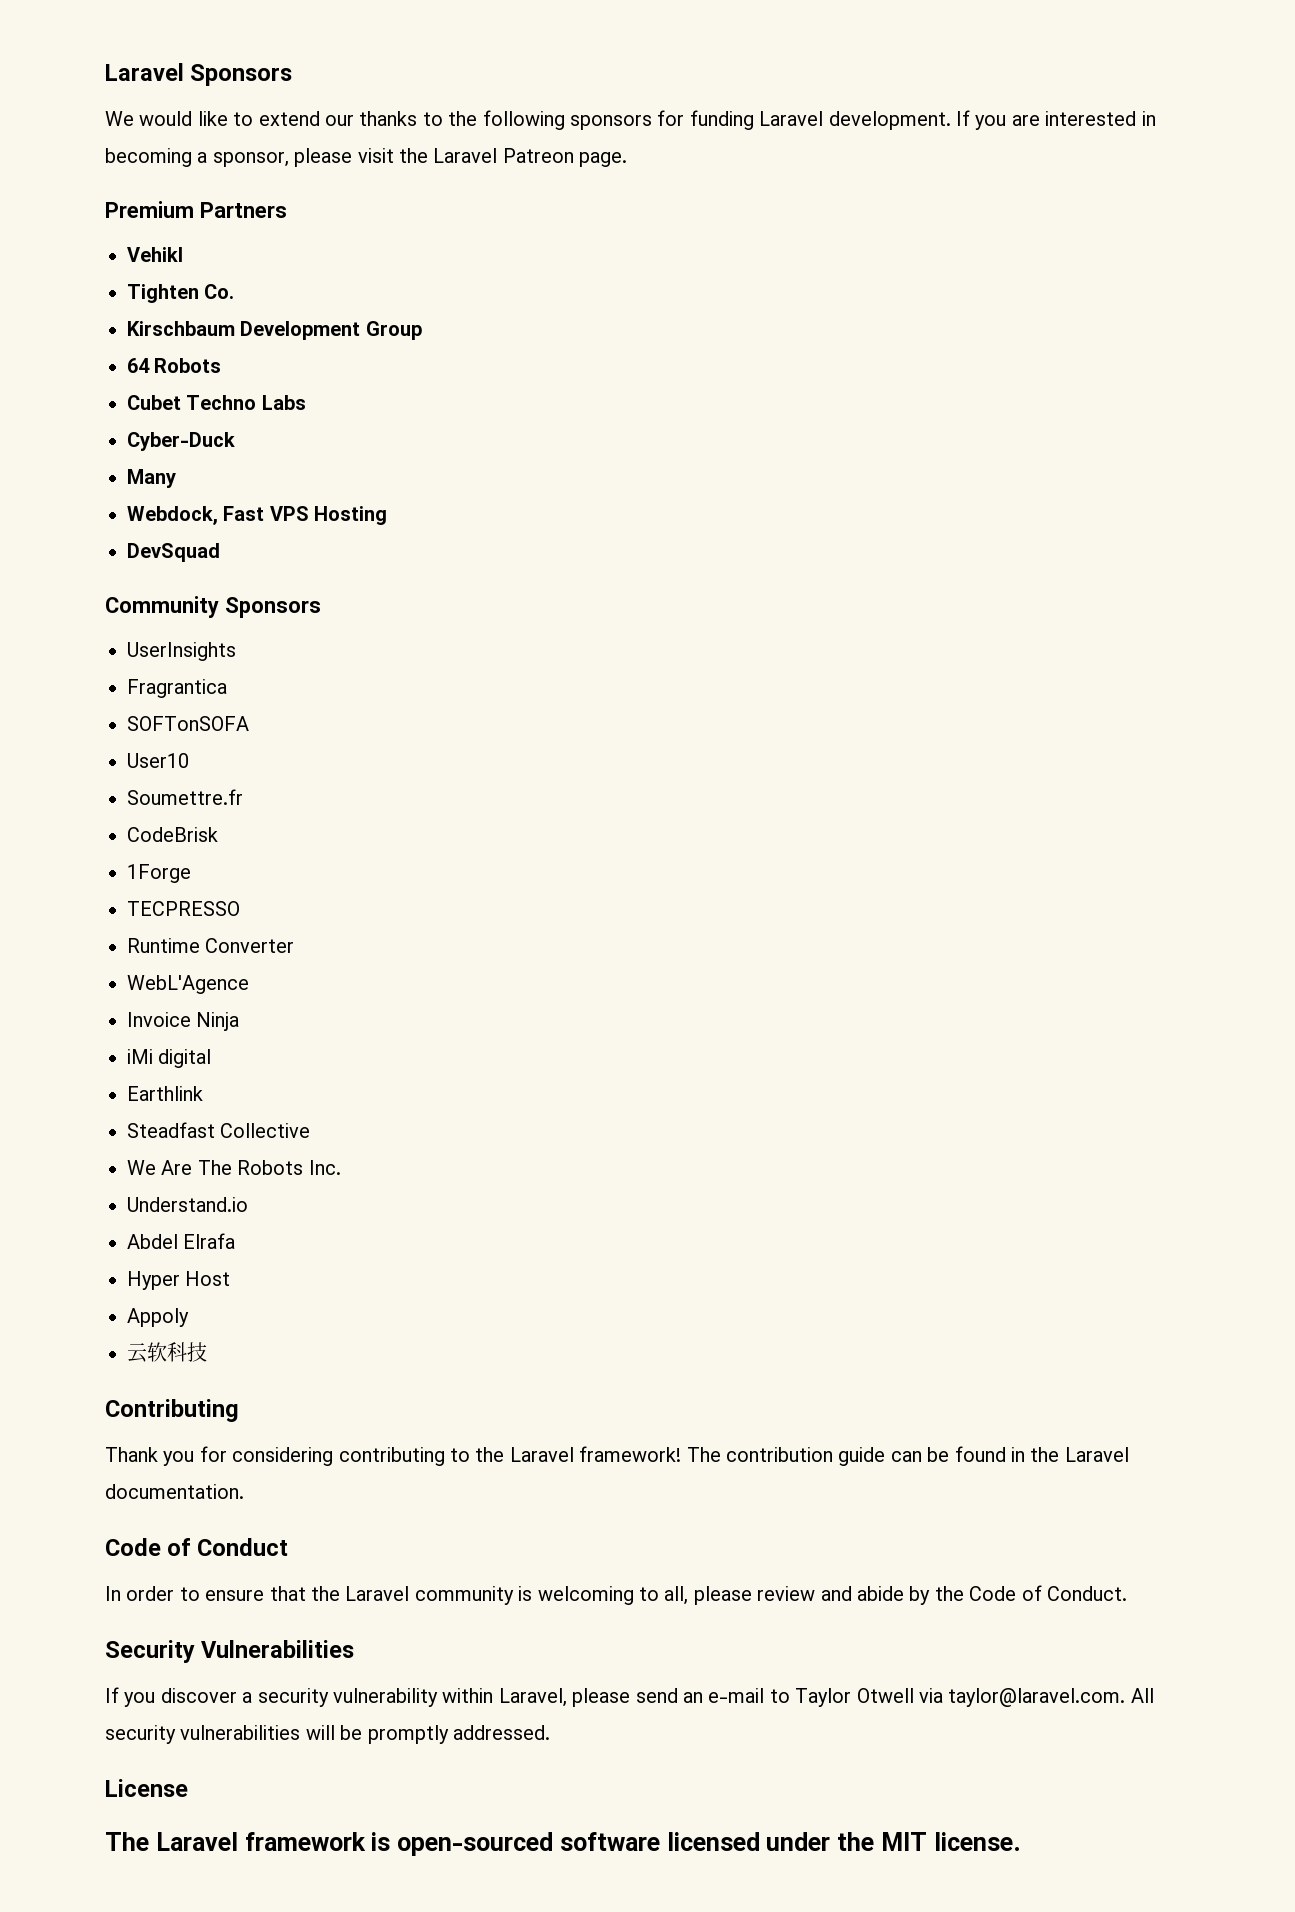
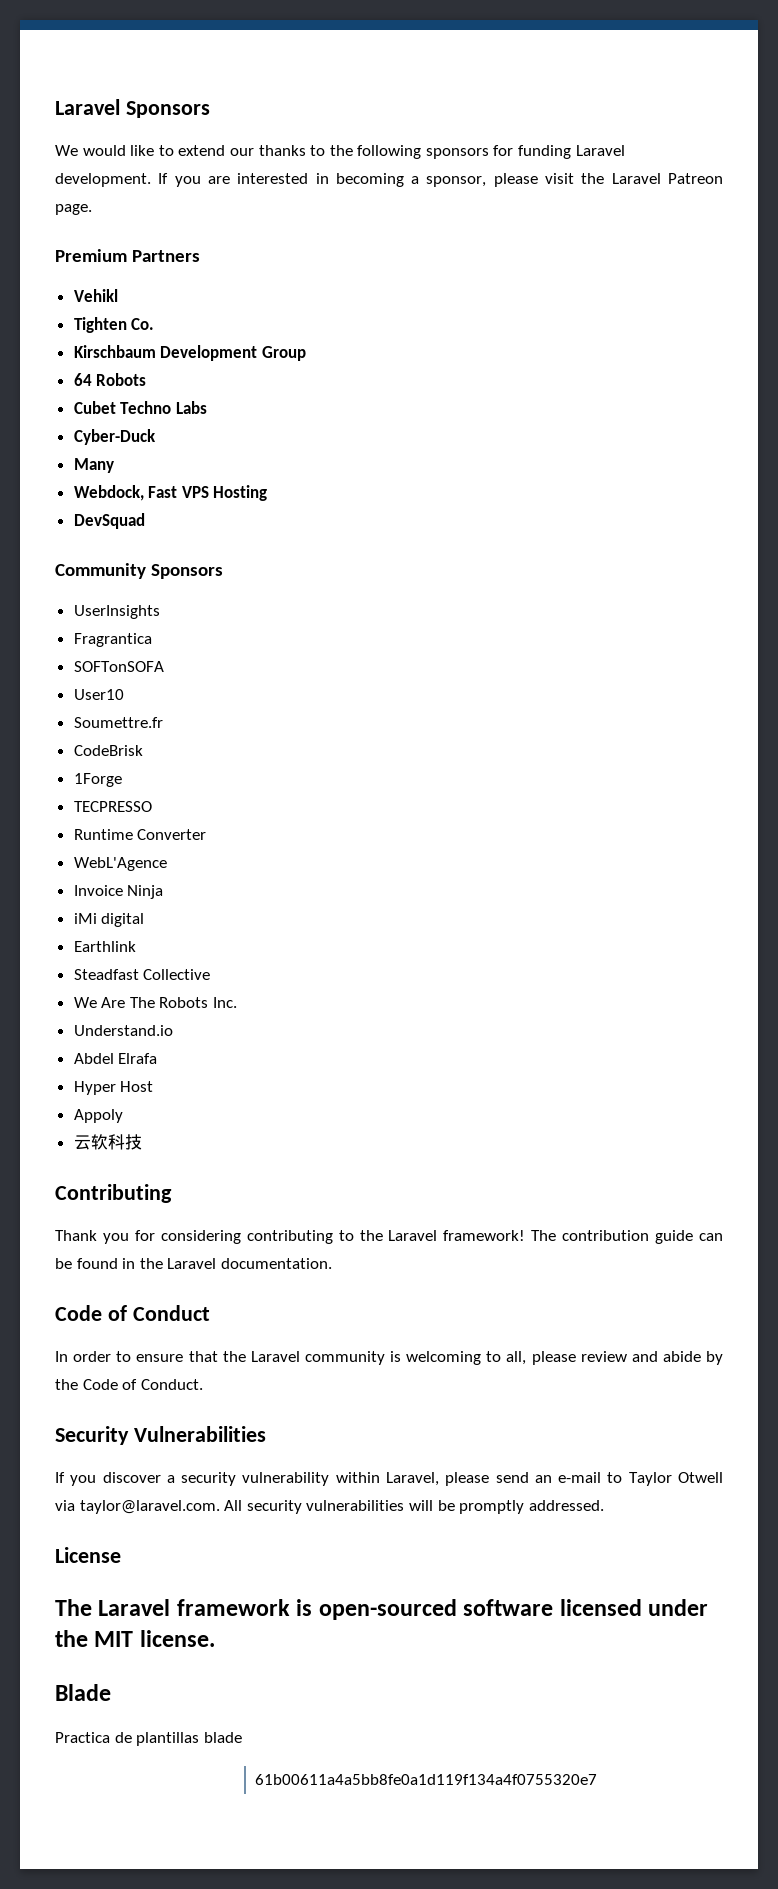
+ Blade
+ Practica de plantillas blade
+ 61b00611a4a5bb8fe0a1d119f134a4f0755320e7

